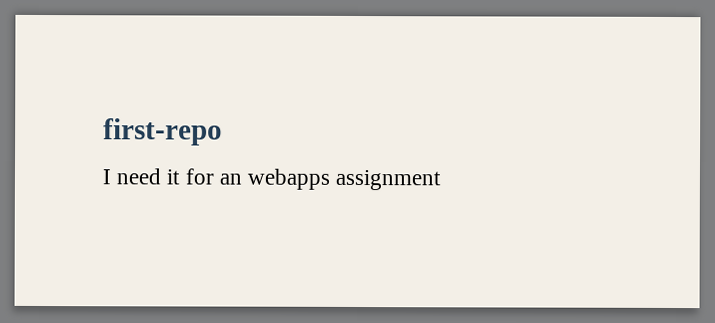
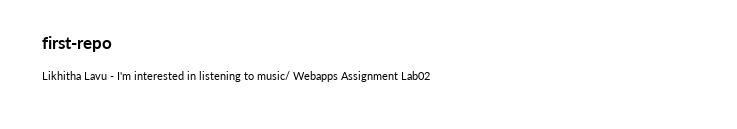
- I need it for an webapps assignment
+ Likhitha Lavu - I'm interested in listening to music/ Webapps Assignment Lab02

